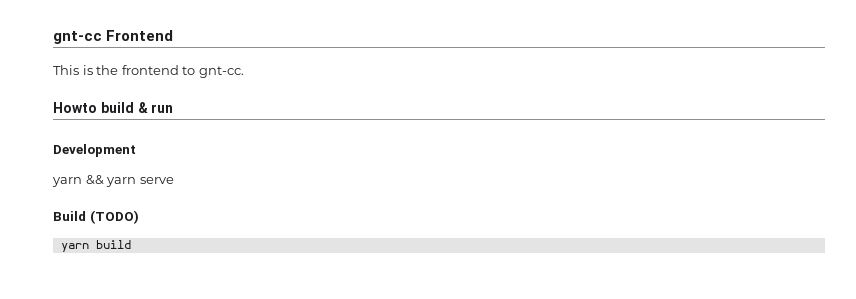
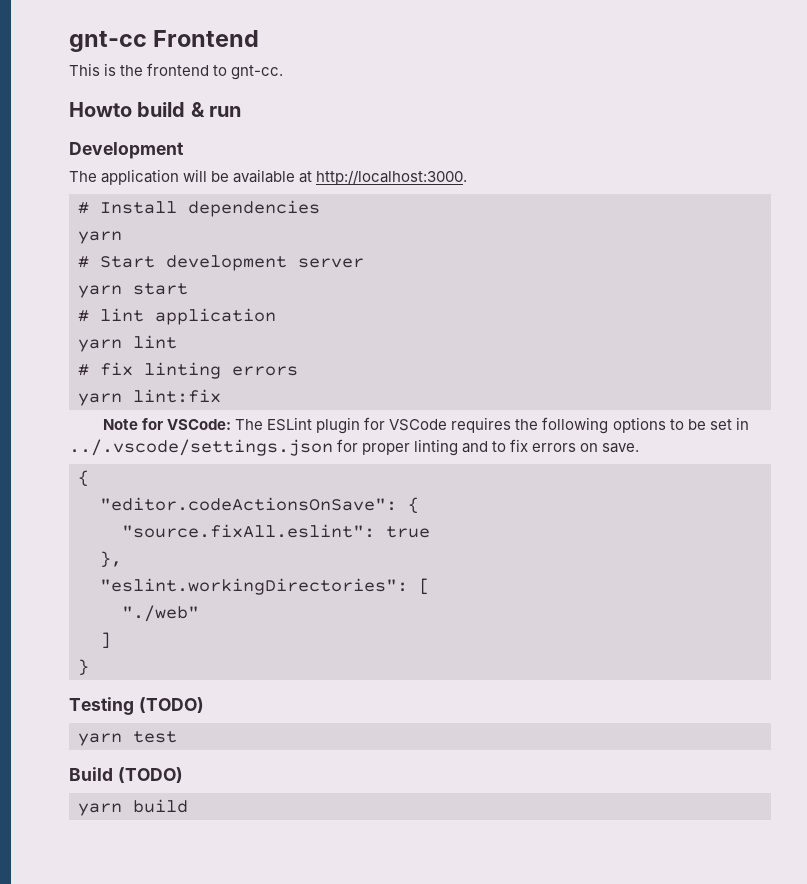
- yarn && yarn serve
+ The application will be available at http://localhost:3000.
+ # Install dependencies
+ yarn
+ # Start development server
+ yarn start
+ # lint application
+ yarn lint
+ # fix linting errors
+ yarn lint:fix
+ Note for VSCode: The ESLint plugin for VSCode requires the following options to be set in ../.vscode/settings.json for proper linting and to fix errors on save.
+ {
+ "editor.codeActionsOnSave": {
+ "source.fixAll.eslint": true
+ },
+ "eslint.workingDirectories": [
+ "./web"
+ ]
+ }
+ Testing (TODO)
+ yarn test

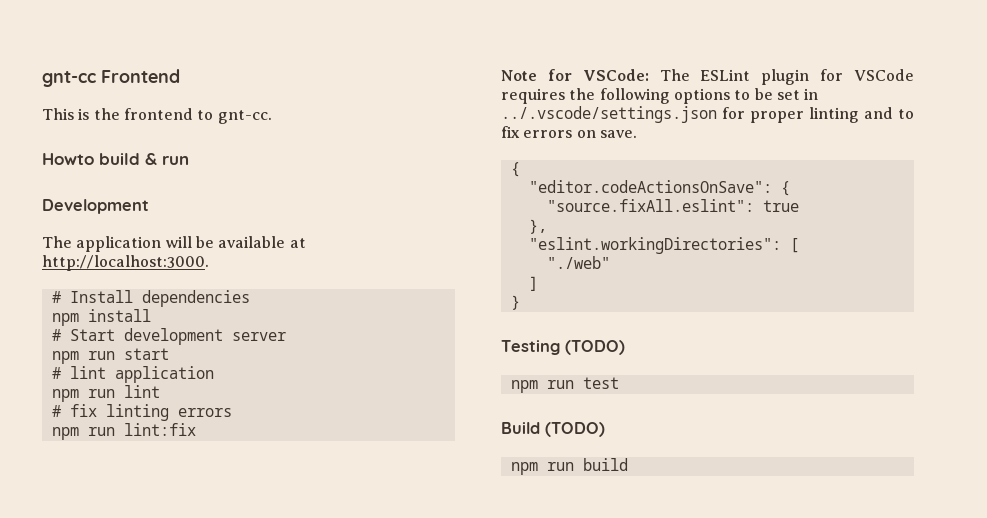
  # Install dependencies
- yarn
+ npm install
- yarn start
+ npm run start
- yarn lint
+ npm run lint
- yarn lint:fix
+ npm run lint:fix
- yarn test
+ npm run test
- yarn build
+ npm run build

